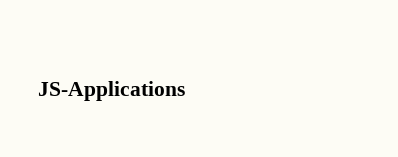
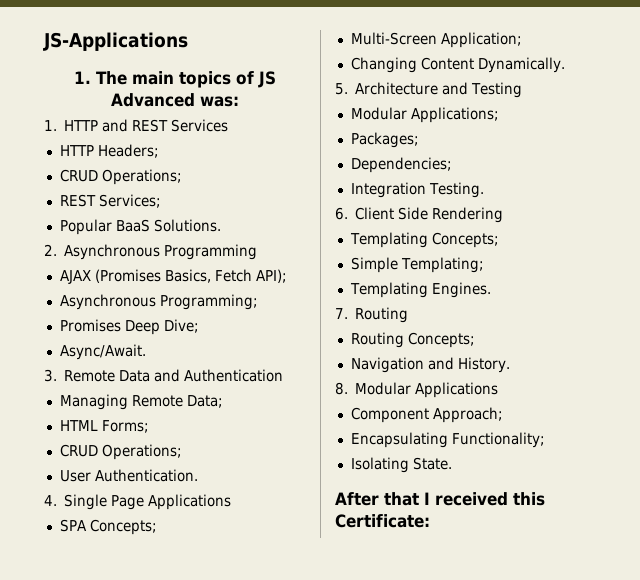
+ 1. The main topics of JS Advanced was:
+ 1. HTTP and REST Services
+ HTTP Headers;
+ CRUD Operations;
+ REST Services;
+ Popular BaaS Solutions.
+ 2. Asynchronous Programming
+ AJAX (Promises Basics, Fetch API);
+ Asynchronous Programming;
+ Promises Deep Dive;
+ Async/Await.
+ 3. Remote Data and Authentication
+ Managing Remote Data;
+ HTML Forms;
+ CRUD Operations;
+ User Authentication.
+ 4. Single Page Applications
+ SPA Concepts;
+ Multi-Screen Application;
+ Changing Content Dynamically.
+ 5. Architecture and Testing
+ Modular Applications;
+ Packages;
+ Dependencies;
+ Integration Testing.
+ 6. Client Side Rendering
+ Templating Concepts;
+ Simple Templating;
+ Templating Engines.
+ 7. Routing
+ Routing Concepts;
+ Navigation and History.
+ 8. Modular Applications
+ Component Approach;
+ Encapsulating Functionality;
+ Isolating State.
+ After that I received this Certificate:

